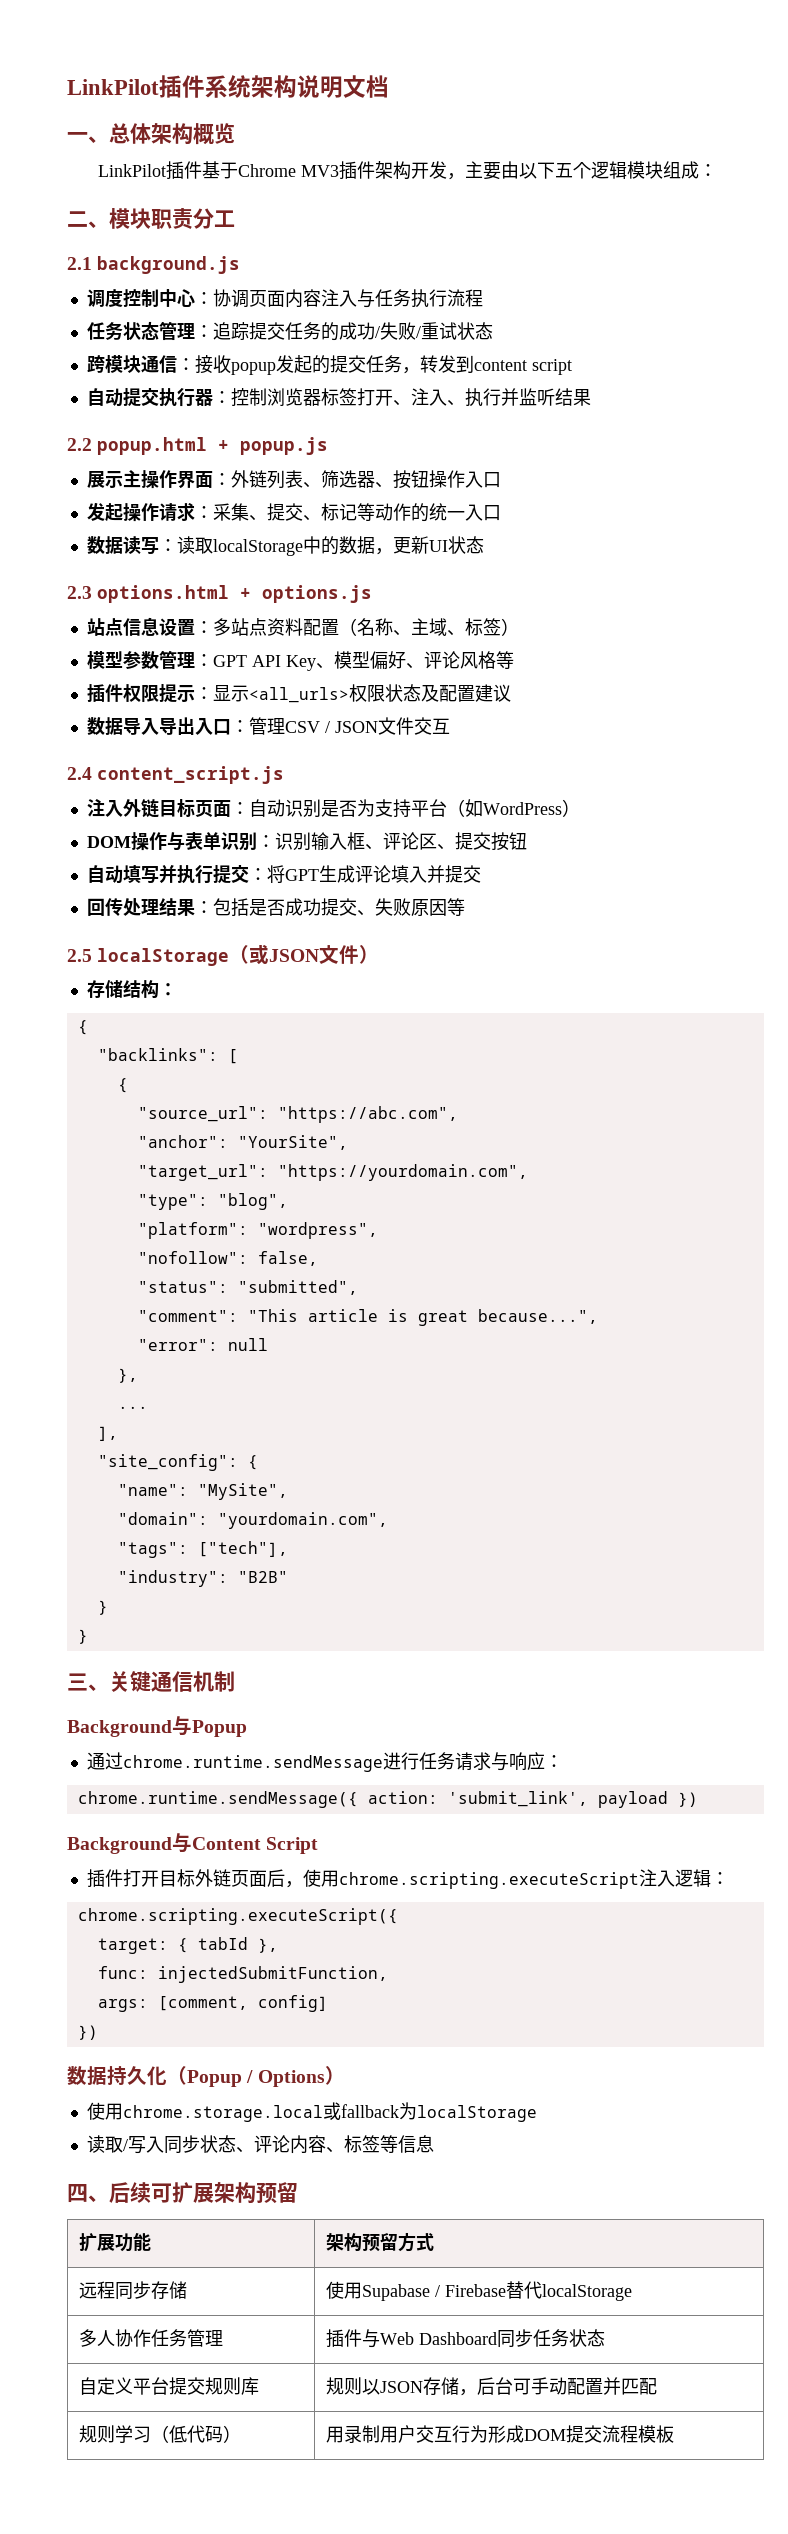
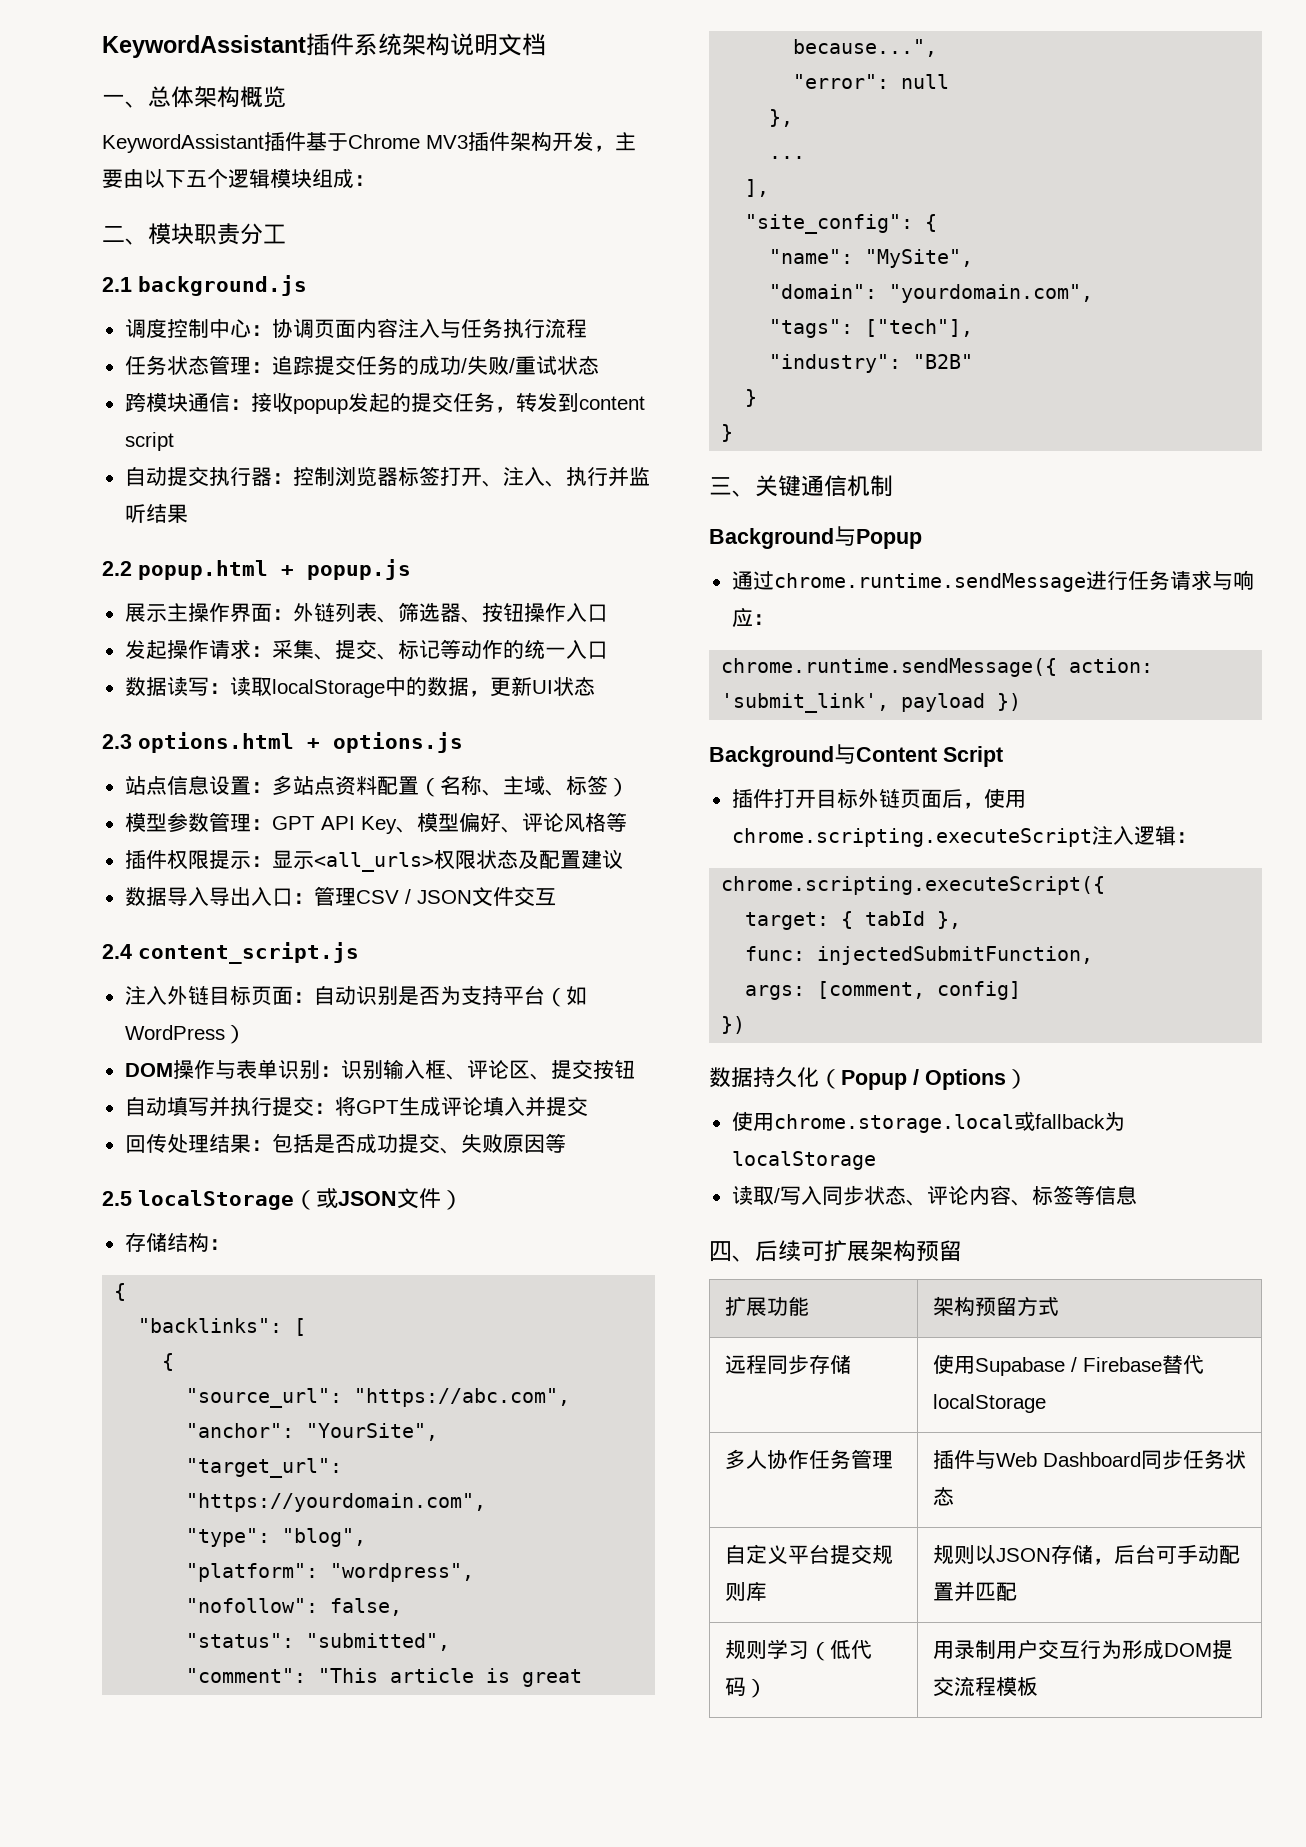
- LinkPilot插件系统架构说明文档
+ KeywordAssistant插件系统架构说明文档
- LinkPilot插件基于Chrome MV3插件架构开发，主要由以下五个逻辑模块组成：
+ KeywordAssistant插件基于Chrome MV3插件架构开发，主要由以下五个逻辑模块组成：

